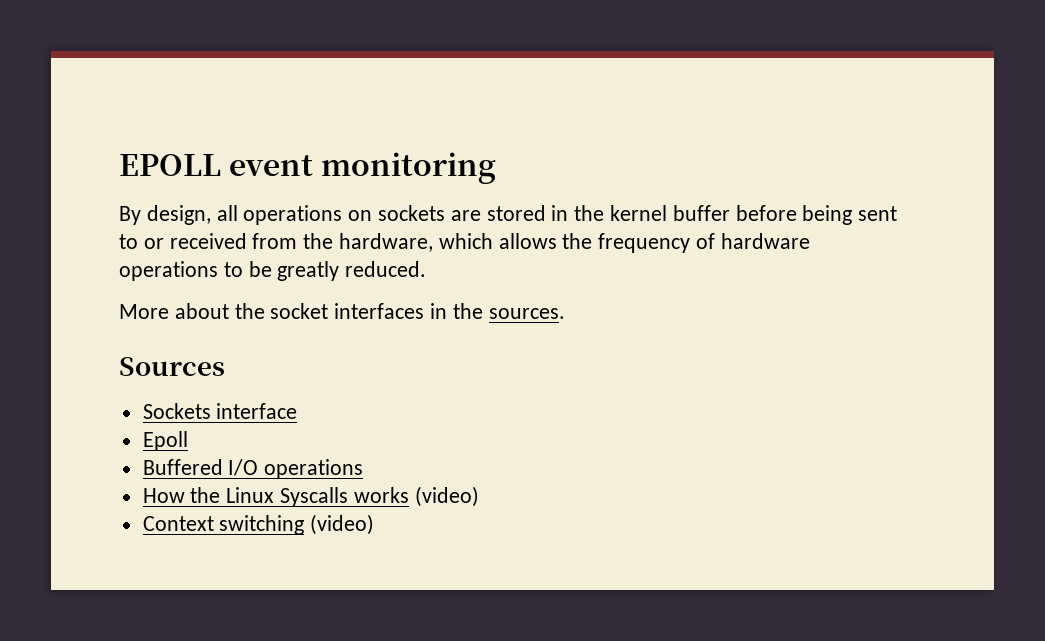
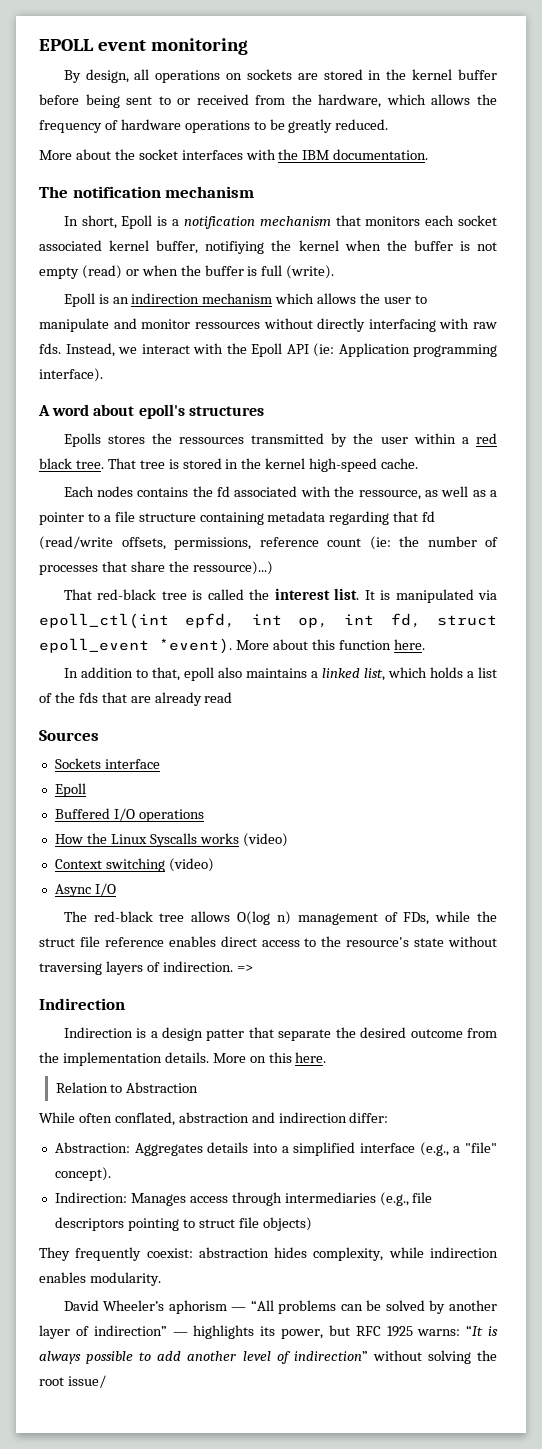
- More about the socket interfaces in the sources.
+ More about the socket interfaces with the IBM documentation.
+ The notification mechanism
+ In short, Epoll is a notification mechanism that monitors each socket associated kernel buffer, notifiying the kernel when the buffer is not empty (read) or when the buffer is full (write).
+ Epoll is an indirection mechanism which allows the user to manipulate and monitor ressources without directly interfacing with raw fds. Instead, we interact with the Epoll API (ie: Application programming interface).
+ A word about epoll's structures
+ Epolls stores the ressources transmitted by the user within a red black tree. That tree is stored in the kernel high-speed cache.
+ Each nodes contains the fd associated with the ressource, as well as a pointer to a file structure containing metadata regarding that fd (read/write offsets, permissions, reference count (ie: the number of processes that share the ressource)...)
+ That red-black tree is called the interest list. It is manipulated via epoll_ctl(int epfd, int op, int fd, struct epoll_event *event). More about this function here.
+ In addition to that, epoll also maintains a linked list, which holds a list of the fds that are already read
+ Async I/O
+ The red-black tree allows O(log n) management of FDs, while the struct file reference enables direct access to the resource's state without traversing layers of indirection. =>
+ Indirection
+ Indirection is a design patter that separate the desired outcome from the implementation details. More on this here.
+ Relation to Abstraction
+ While often conflated, abstraction and indirection differ:
+ Abstraction: Aggregates details into a simplified interface (e.g., a "file" concept).
+ Indirection: Manages access through intermediaries (e.g., file descriptors pointing to struct file objects)
+ They frequently coexist: abstraction hides complexity, while indirection enables modularity.
+ David Wheeler’s aphorism — “All problems can be solved by another layer of indirection” — highlights its power, but RFC 1925 warns: “It is always possible to add another level of indirection” without solving the root issue/

